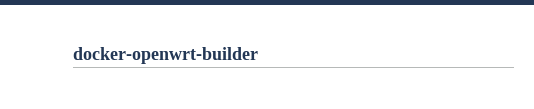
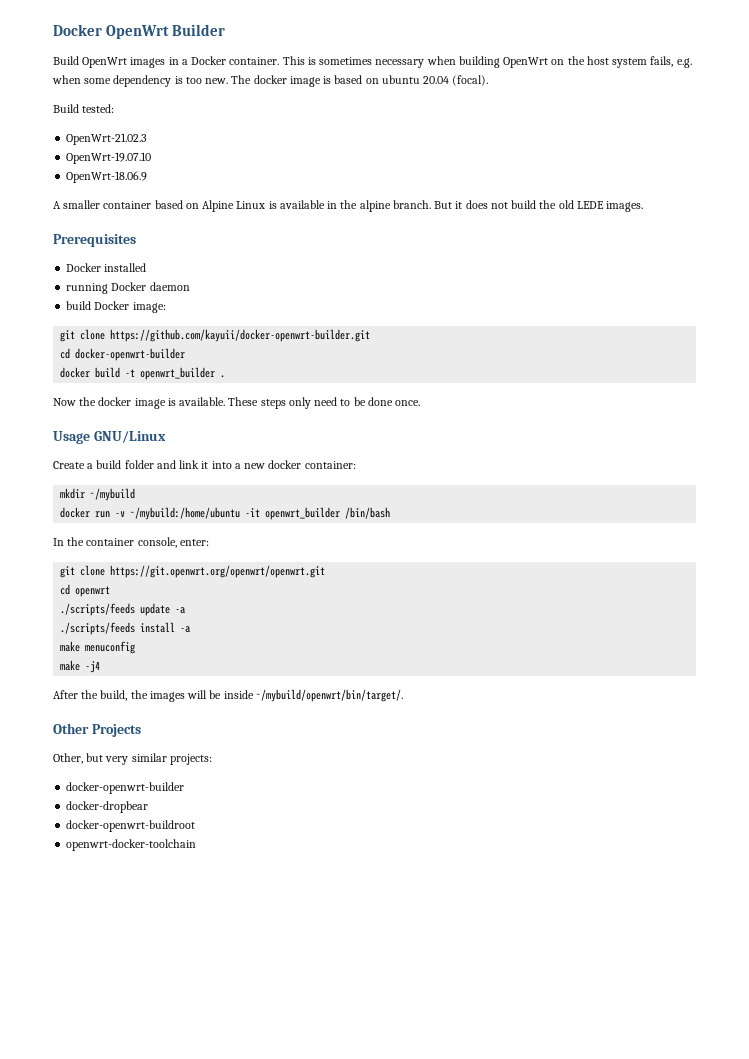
+ Docker OpenWrt Builder
+ Build OpenWrt images in a Docker container. This is sometimes necessary when building OpenWrt on the host system fails, e.g. when some dependency is too new. The docker image is based on ubuntu 20.04 (focal).
+ Build tested:
+ OpenWrt-21.02.3
+ OpenWrt-19.07.10
+ OpenWrt-18.06.9
+ A smaller container based on Alpine Linux is available in the alpine branch. But it does not build the old LEDE images.
+ Prerequisites
+ Docker installed
+ running Docker daemon
+ build Docker image:
+ git clone https://github.com/kayuii/docker-openwrt-builder.git
+ cd docker-openwrt-builder
+ docker build -t openwrt_builder .
+ Now the docker image is available. These steps only need to be done once.
+ Usage GNU/Linux
+ Create a build folder and link it into a new docker container:
+ mkdir ~/mybuild
+ docker run -v ~/mybuild:/home/ubuntu -it openwrt_builder /bin/bash
+ In the container console, enter:
+ git clone https://git.openwrt.org/openwrt/openwrt.git
+ cd openwrt
+ ./scripts/feeds update -a
+ ./scripts/feeds install -a
+ make menuconfig
+ make -j4
+ After the build, the images will be inside ~/mybuild/openwrt/bin/target/.
+ Other Projects
+ Other, but very similar projects:
  docker-openwrt-builder
+ docker-dropbear
+ docker-openwrt-buildroot
+ openwrt-docker-toolchain

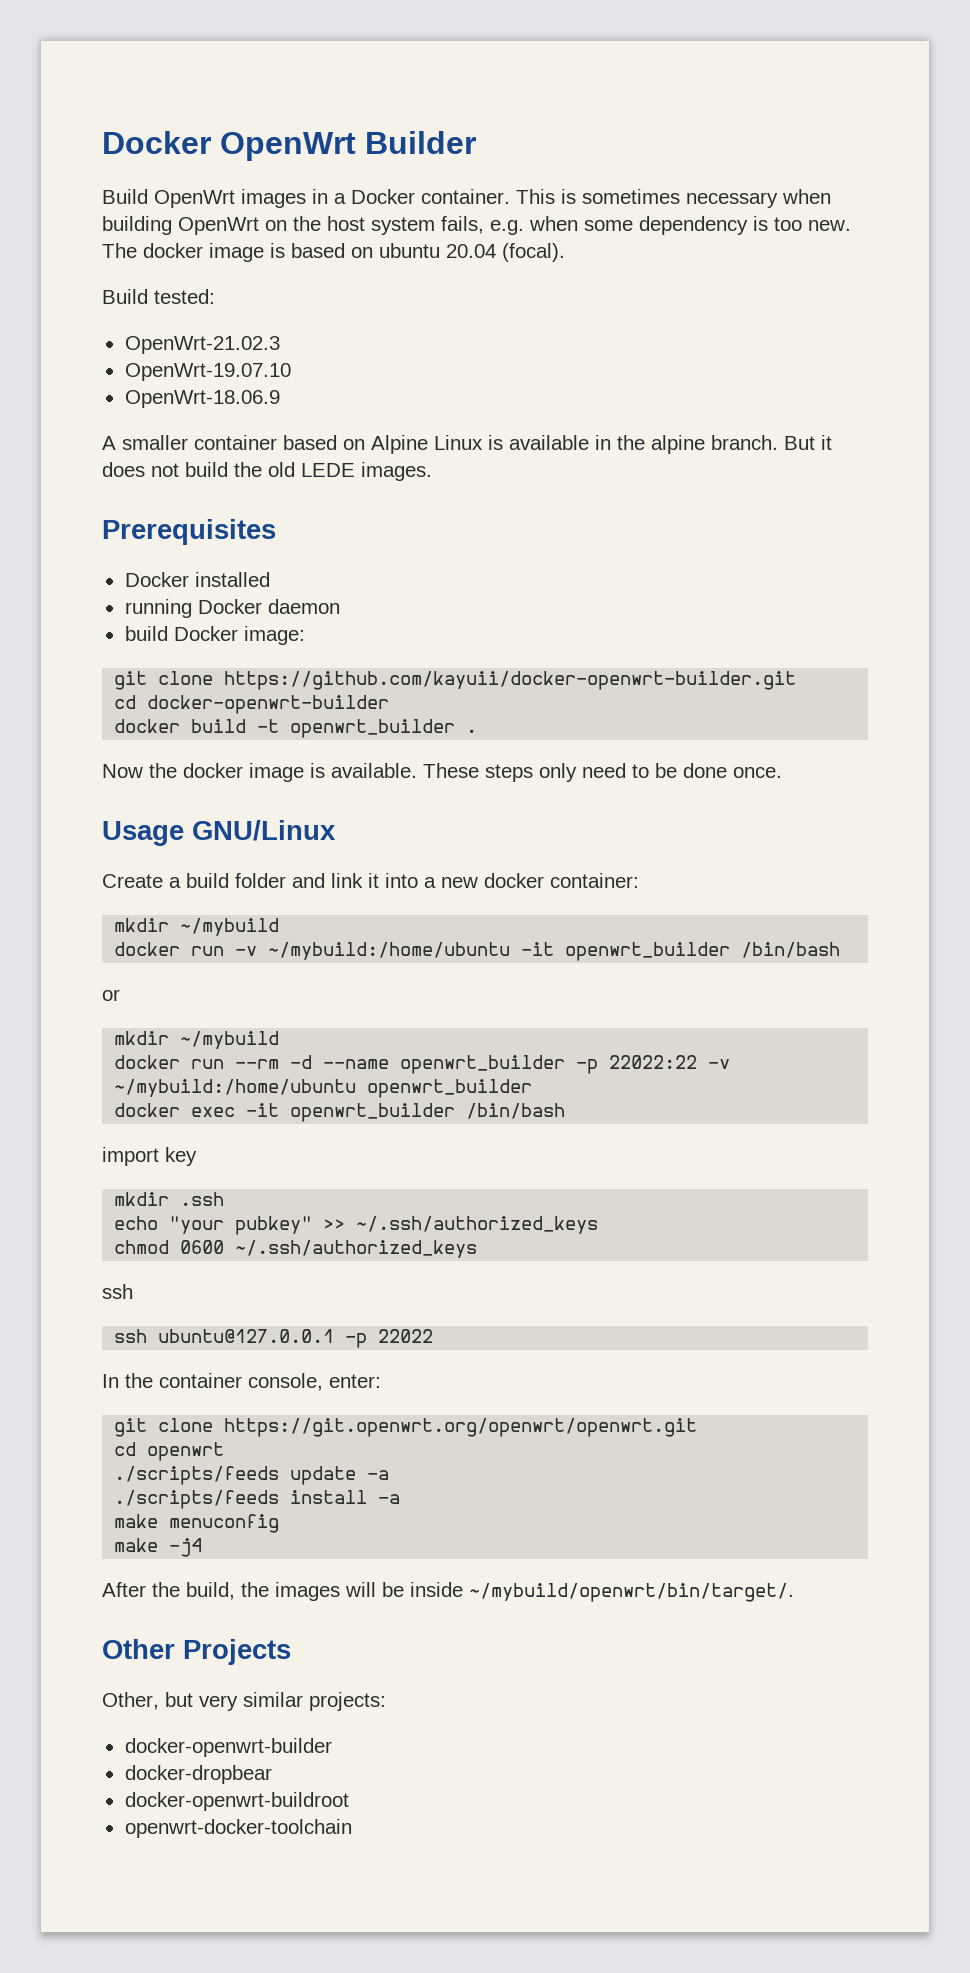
+ or
+ mkdir ~/mybuild
+ docker run --rm -d --name openwrt_builder -p 22022:22 -v ~/mybuild:/home/ubuntu openwrt_builder
+ docker exec -it openwrt_builder /bin/bash
+ import key
+ mkdir .ssh
+ echo "your pubkey" >> ~/.ssh/authorized_keys
+ chmod 0600 ~/.ssh/authorized_keys
+ ssh
+ ssh ubuntu@127.0.0.1 -p 22022

